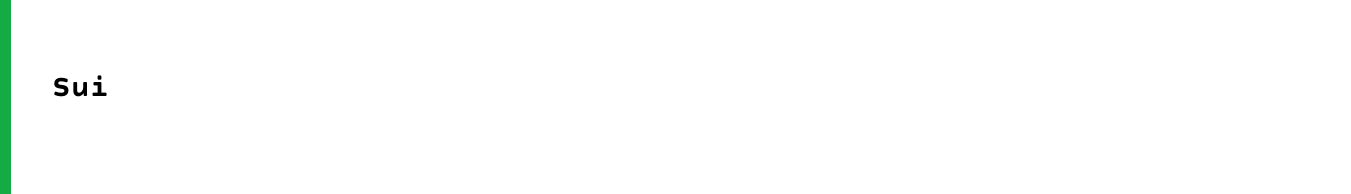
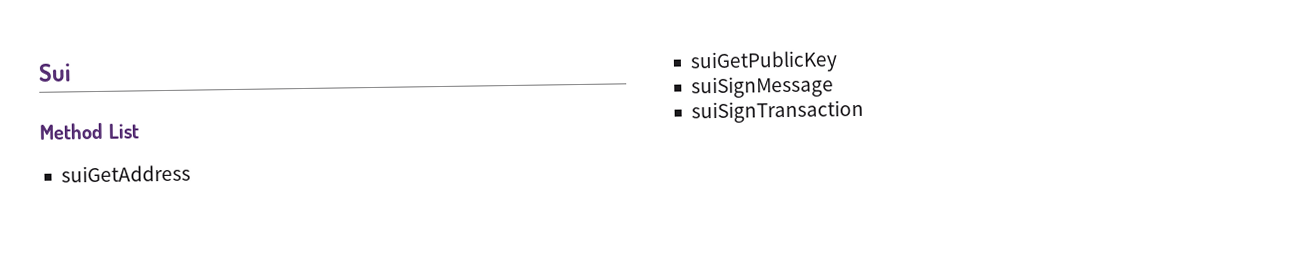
+ Method List
+ suiGetAddress
+ suiGetPublicKey
+ suiSignMessage
+ suiSignTransaction

